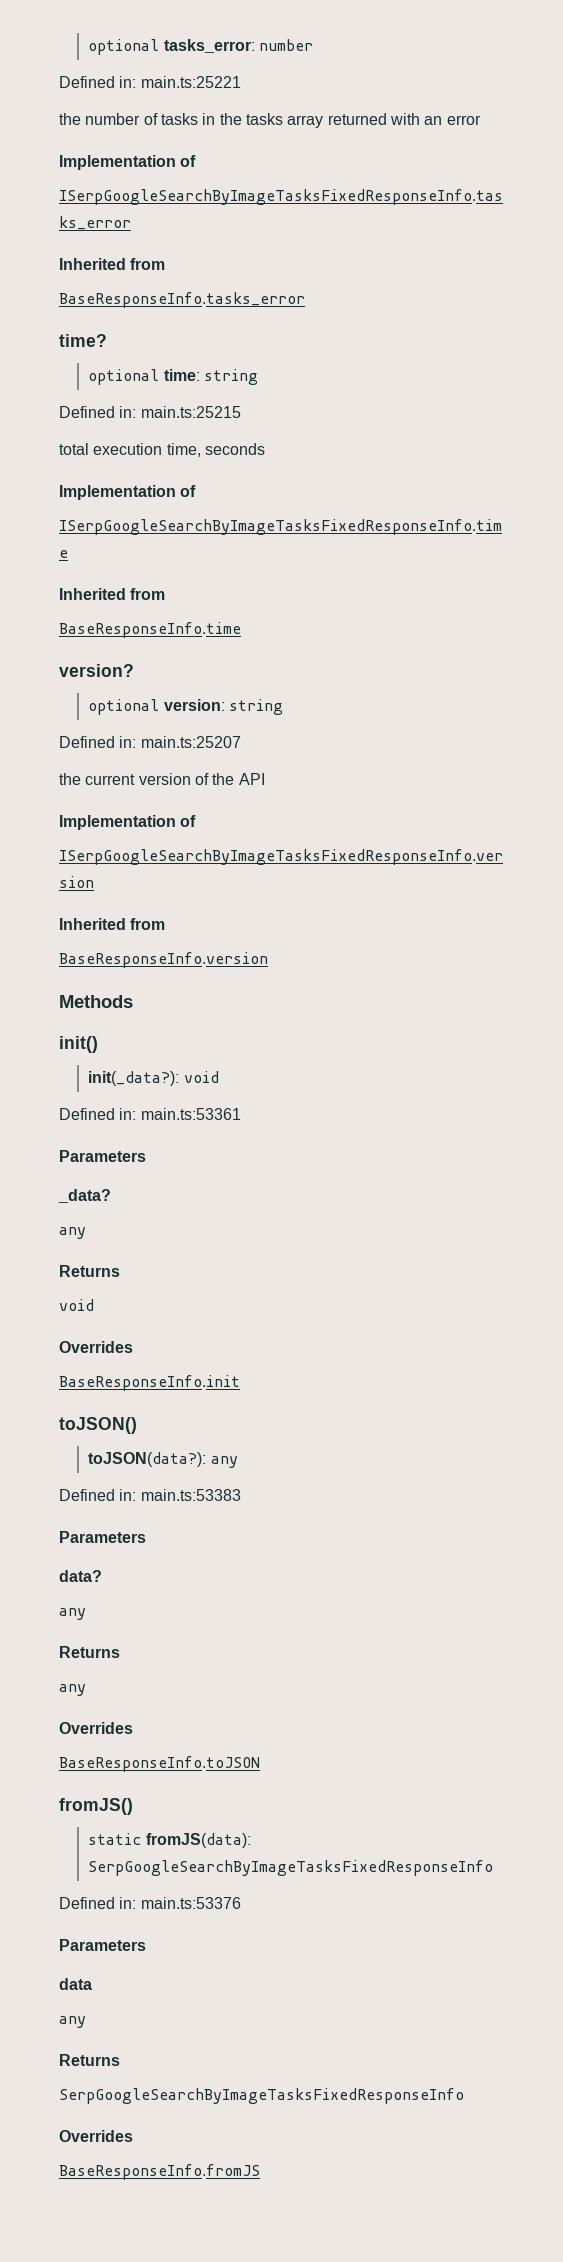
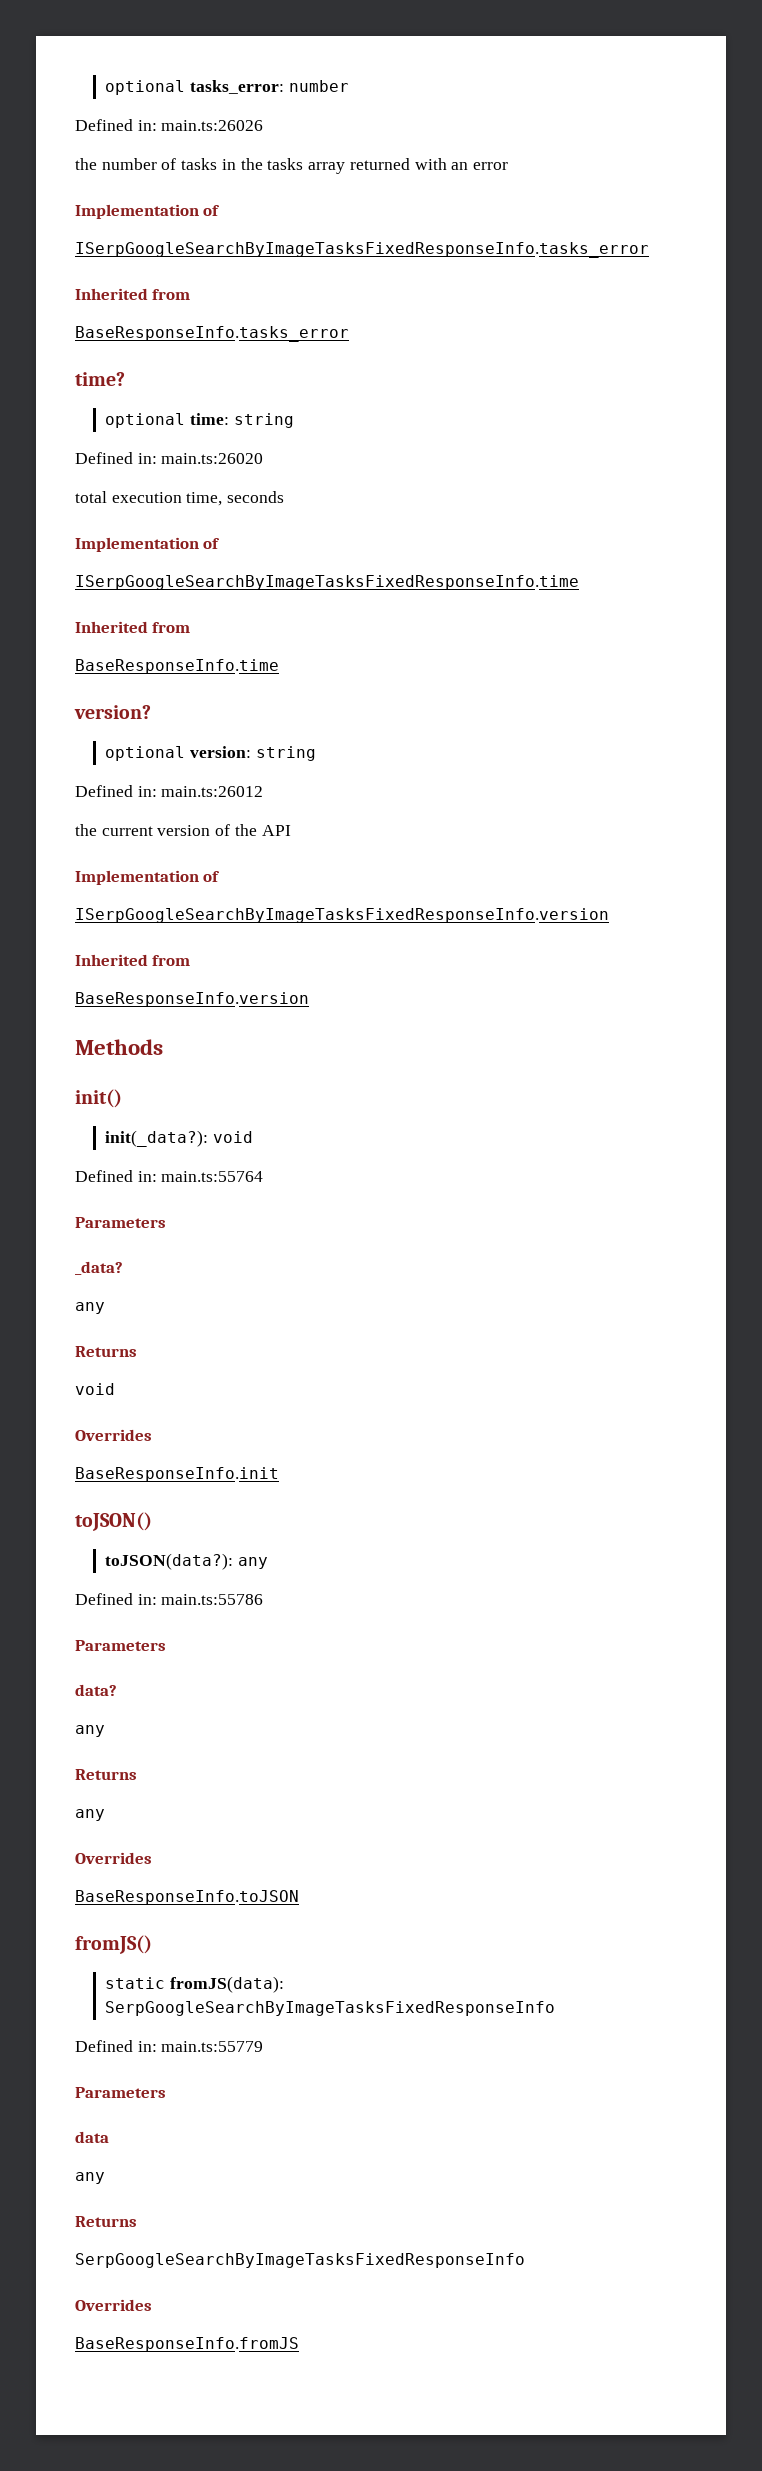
- Defined in: main.ts:25221
+ Defined in: main.ts:26026
- Defined in: main.ts:25215
+ Defined in: main.ts:26020
- Defined in: main.ts:25207
+ Defined in: main.ts:26012
- Defined in: main.ts:53361
+ Defined in: main.ts:55764
- Defined in: main.ts:53383
+ Defined in: main.ts:55786
- Defined in: main.ts:53376
+ Defined in: main.ts:55779

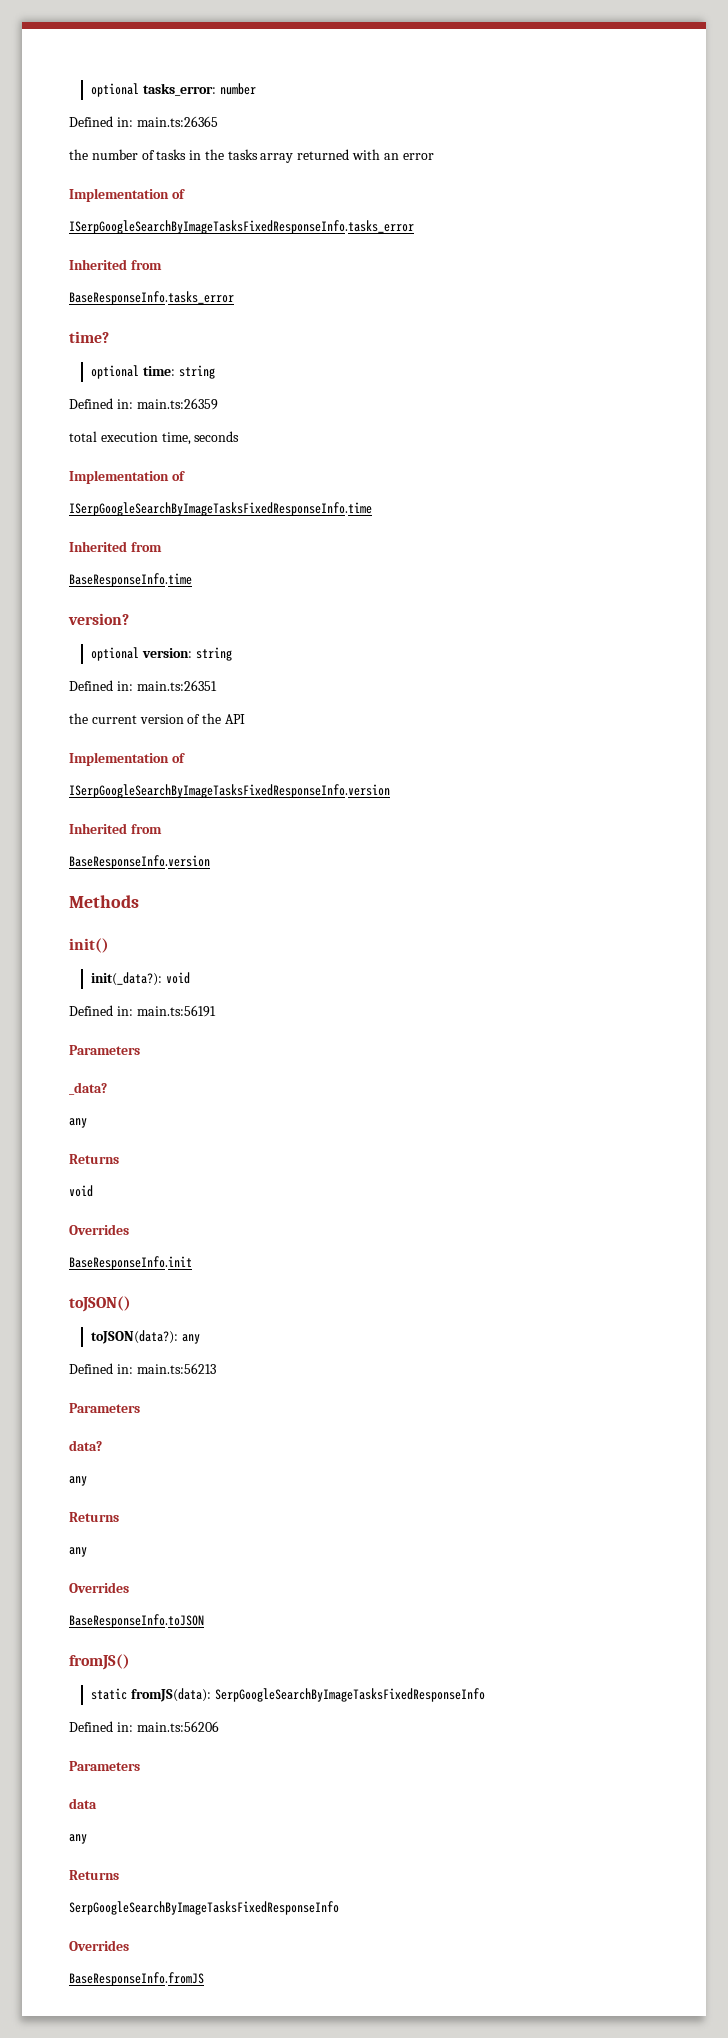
- Defined in: main.ts:26026
+ Defined in: main.ts:26365
- Defined in: main.ts:26020
+ Defined in: main.ts:26359
- Defined in: main.ts:26012
+ Defined in: main.ts:26351
- Defined in: main.ts:55764
+ Defined in: main.ts:56191
- Defined in: main.ts:55786
+ Defined in: main.ts:56213
- Defined in: main.ts:55779
+ Defined in: main.ts:56206

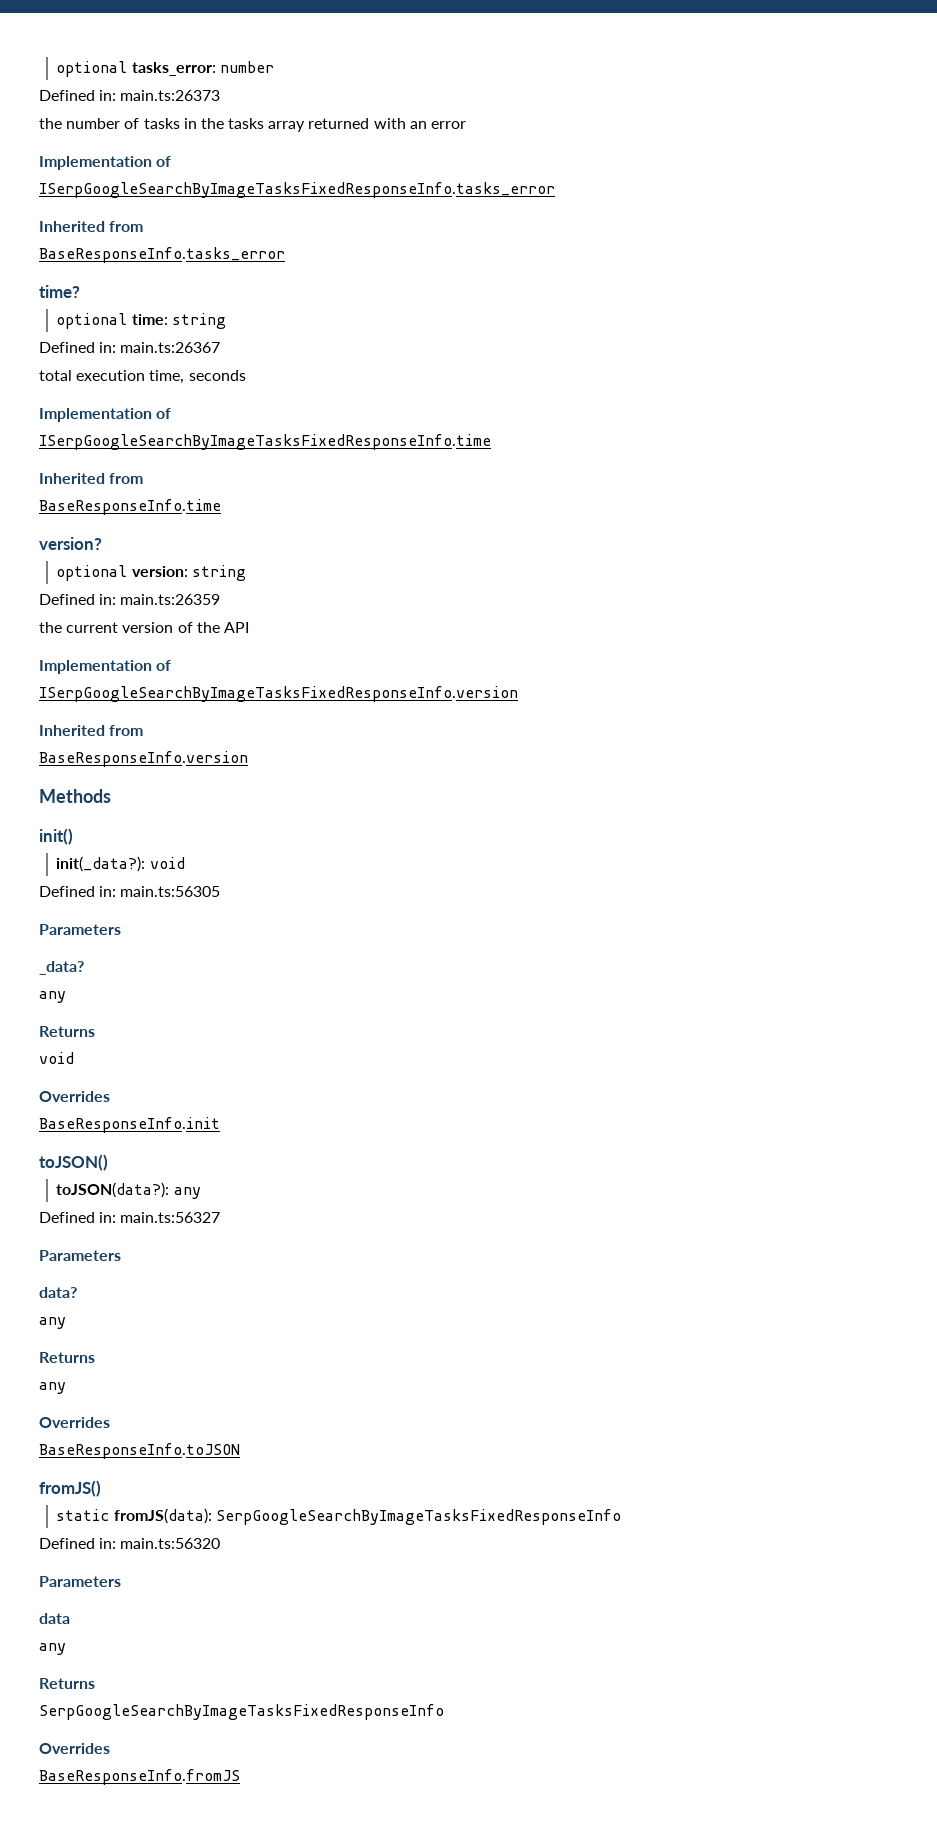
- Defined in: main.ts:26365
+ Defined in: main.ts:26373
- Defined in: main.ts:26359
+ Defined in: main.ts:26367
- Defined in: main.ts:26351
+ Defined in: main.ts:26359
- Defined in: main.ts:56191
+ Defined in: main.ts:56305
- Defined in: main.ts:56213
+ Defined in: main.ts:56327
- Defined in: main.ts:56206
+ Defined in: main.ts:56320

